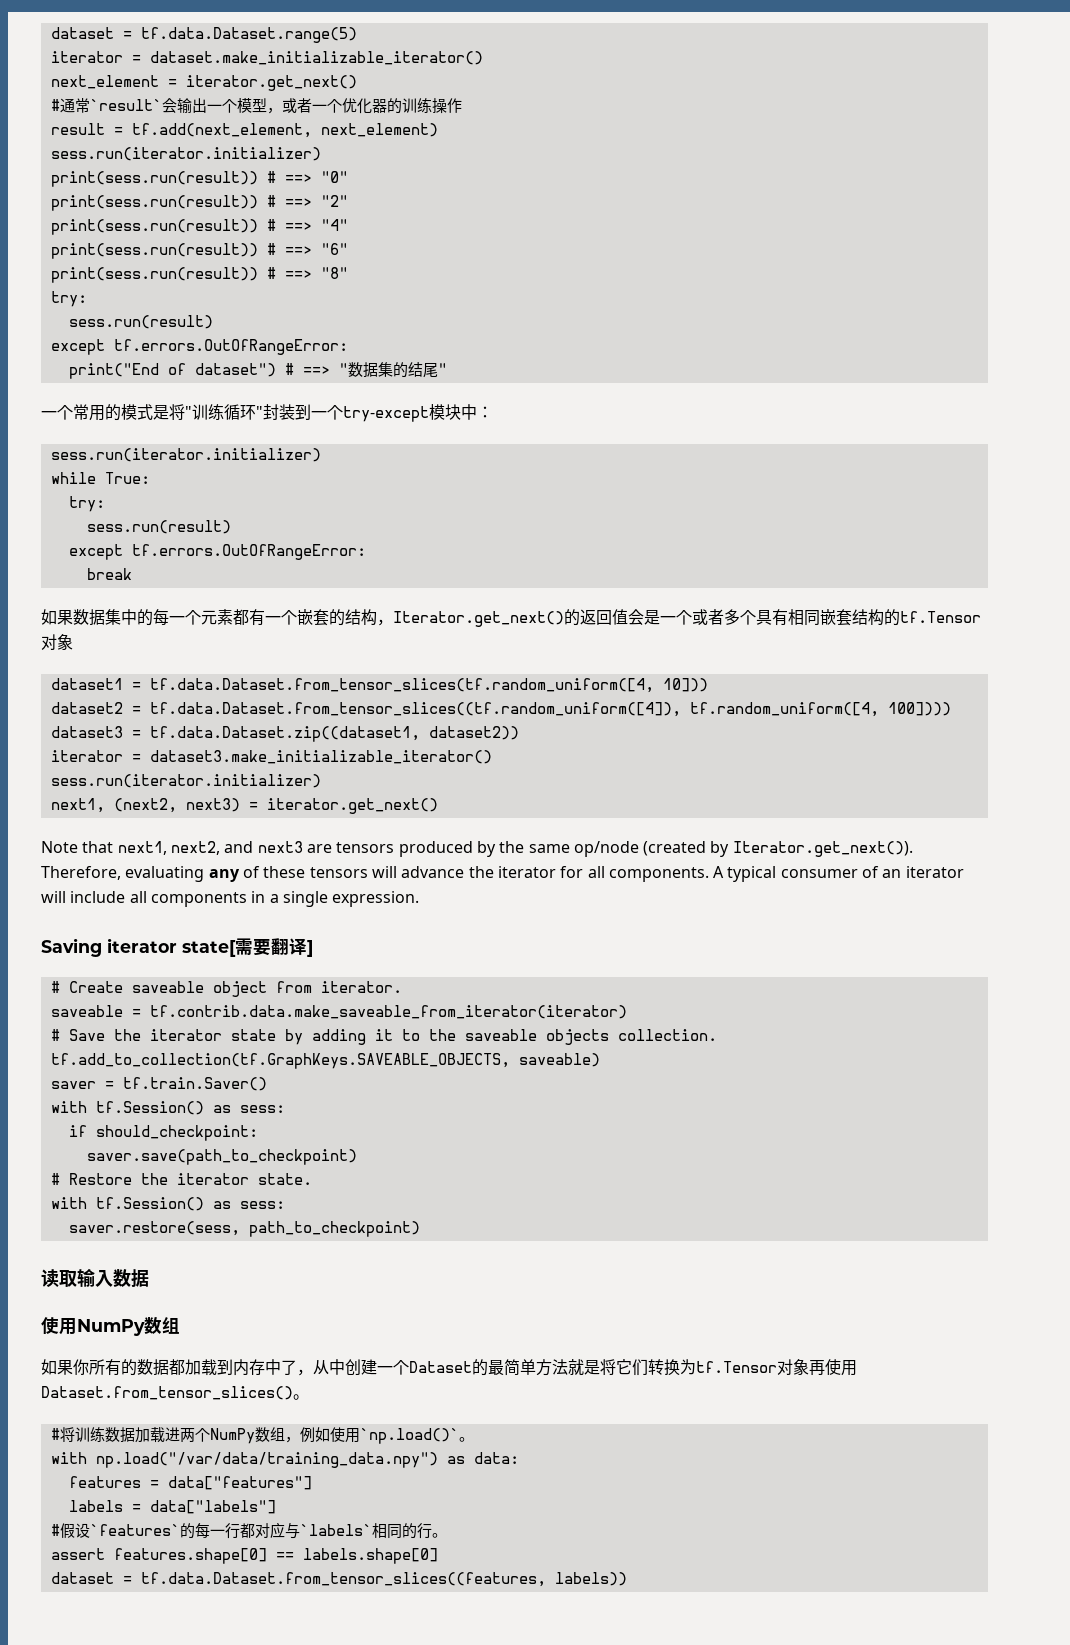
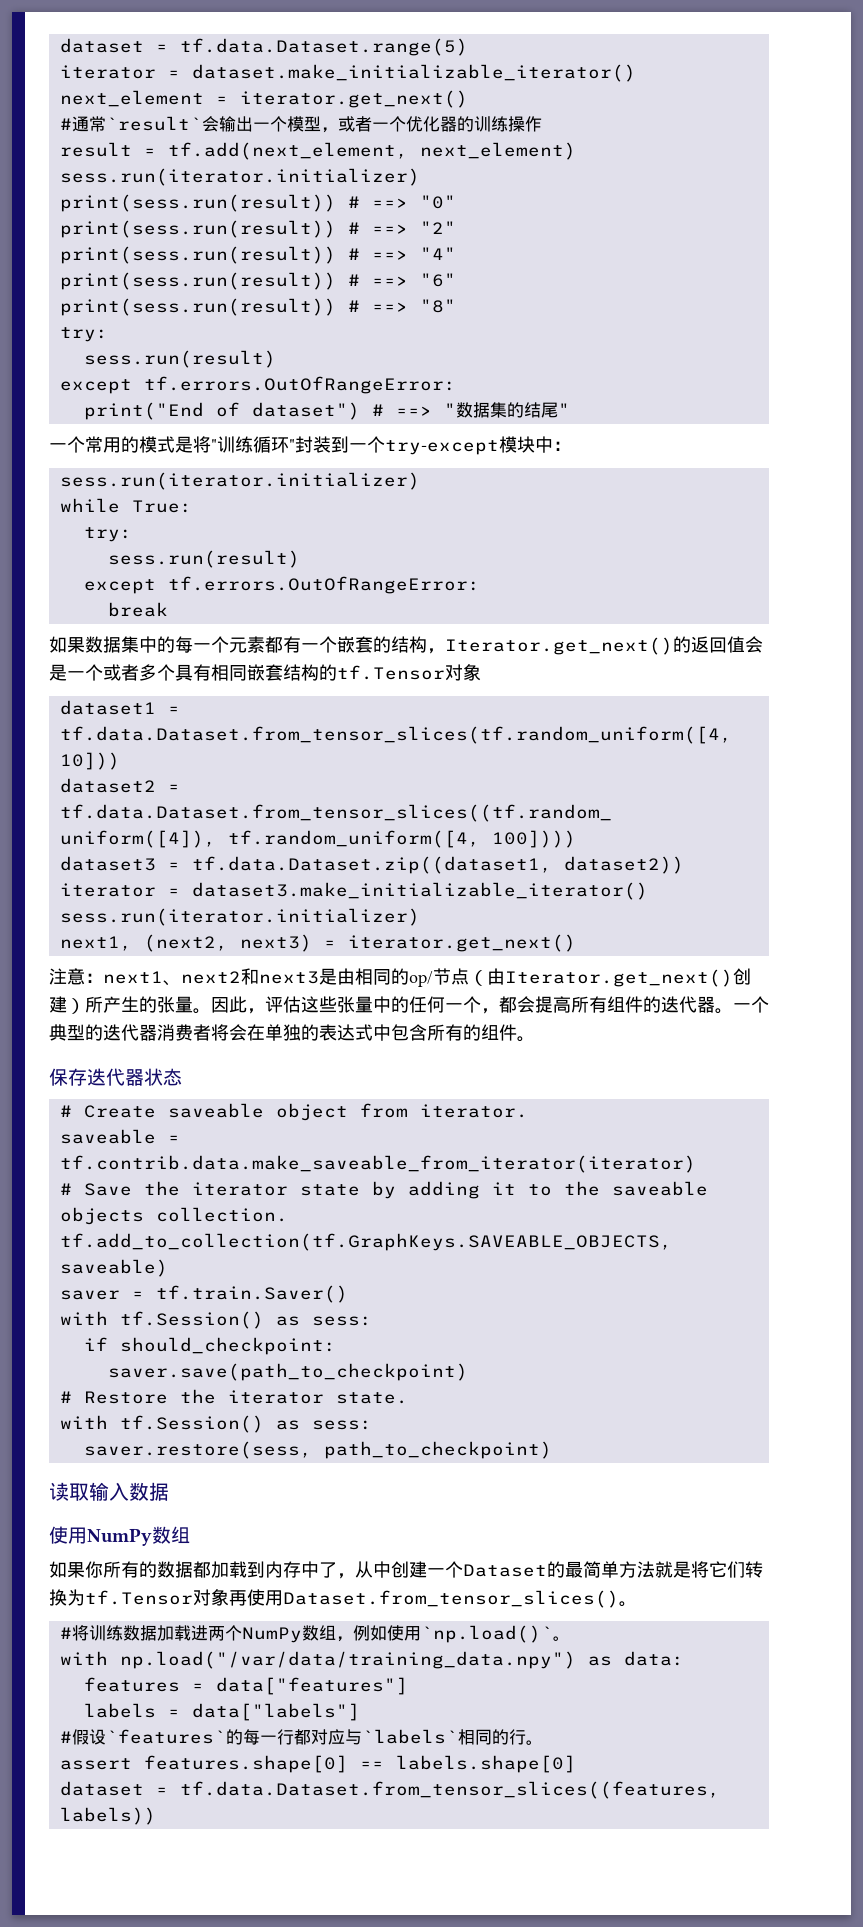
- Note that next1, next2, and next3 are tensors produced by the same op/node (created by Iterator.get_next()). Therefore, evaluating any of these tensors will advance the iterator for all components. A typical consumer of an iterator will include all components in a single expression.
- Saving iterator state[需要翻译]
+ 注意：next1、next2和next3是由相同的op/节点（由Iterator.get_next()创建）所产生的张量。因此，评估这些张量中的任何一个，都会提高所有组件的迭代器。一个典型的迭代器消费者将会在单独的表达式中包含所有的组件。
+ 保存迭代器状态

